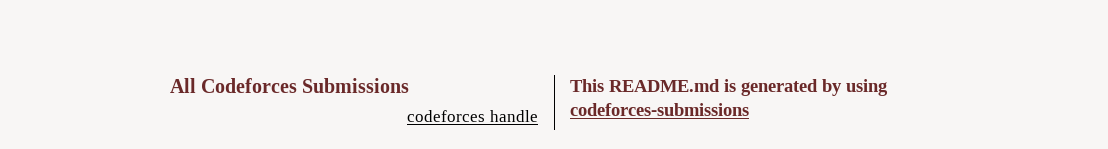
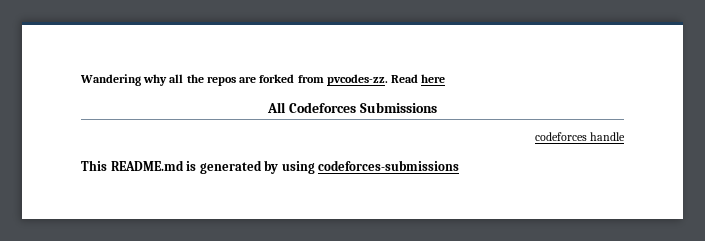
+ Wandering why all the repos are forked from pvcodes-zz. Read here

